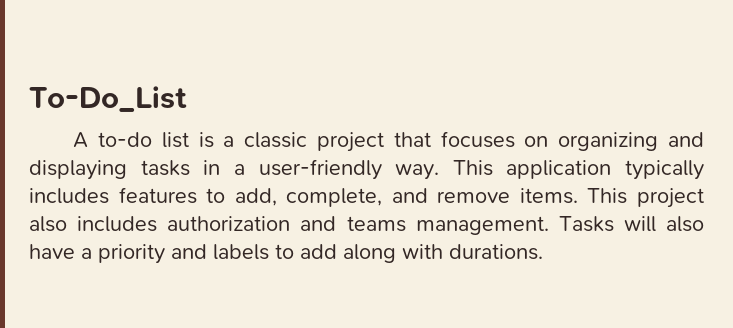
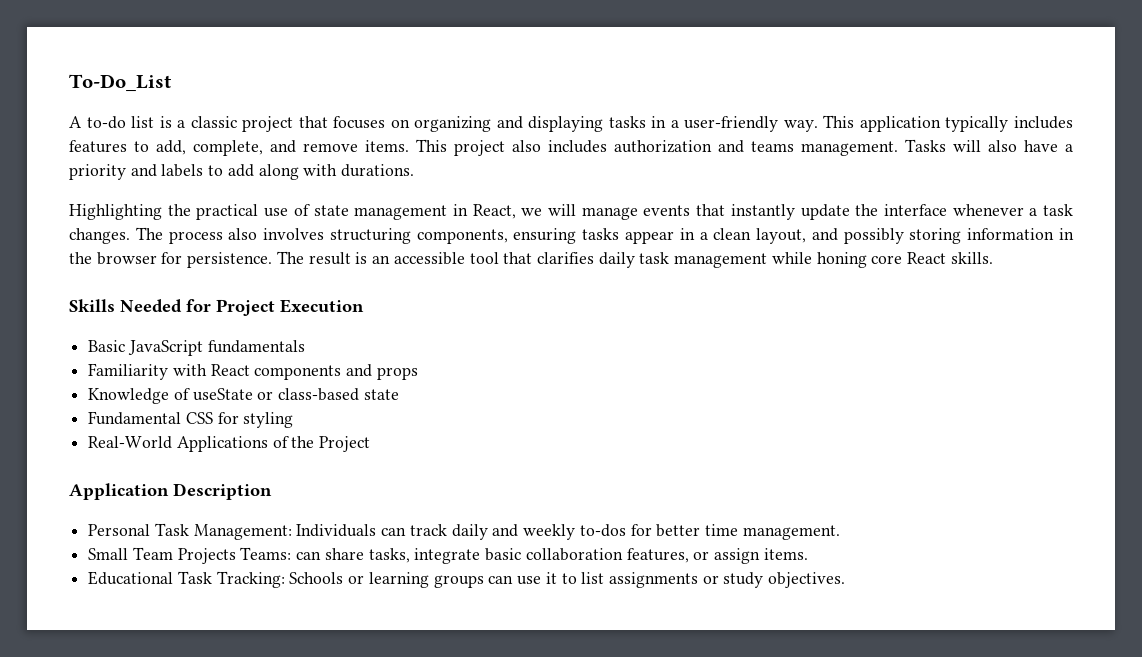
+ Highlighting the practical use of state management in React, we will manage events that instantly update the interface whenever a task changes. The process also involves structuring components, ensuring tasks appear in a clean layout, and possibly storing information in the browser for persistence. The result is an accessible tool that clarifies daily task management while honing core React skills.
+ Skills Needed for Project Execution
+ Basic JavaScript fundamentals
+ Familiarity with React components and props
+ Knowledge of useState or class-based state
+ Fundamental CSS for styling
+ Real-World Applications of the Project
+ Application Description
+ Personal Task Management: Individuals can track daily and weekly to-dos for better time management.
+ Small Team Projects Teams: can share tasks, integrate basic collaboration features, or assign items.
+ Educational Task Tracking: Schools or learning groups can use it to list assignments or study objectives.

